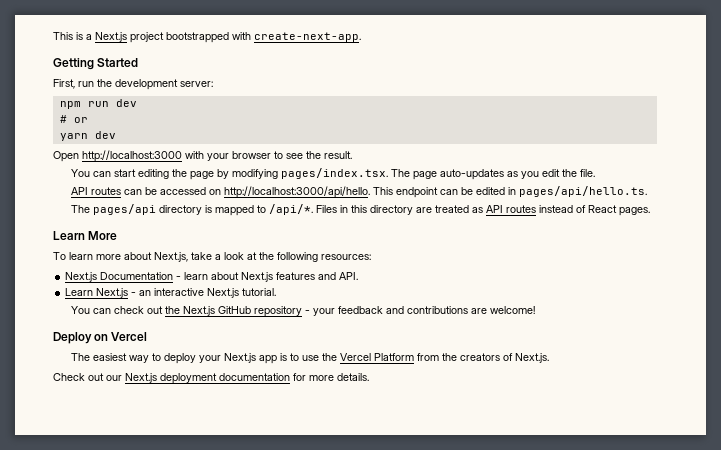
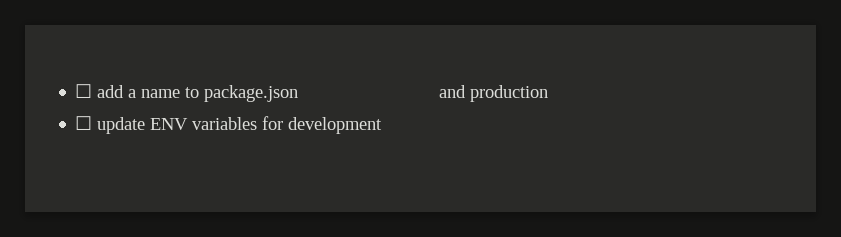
- This is a Next.js project bootstrapped with create-next-app.
- Getting Started
- First, run the development server:
- npm run dev
- # or
- yarn dev
- Open http://localhost:3000 with your browser to see the result.
- You can start editing the page by modifying pages/index.tsx. The page auto-updates as you edit the file.
- API routes can be accessed on http://localhost:3000/api/hello. This endpoint can be edited in pages/api/hello.ts.
- The pages/api directory is mapped to /api/*. Files in this directory are treated as API routes instead of React pages.
- Learn More
- To learn more about Next.js, take a look at the following resources:
- Next.js Documentation - learn about Next.js features and API.
- Learn Next.js - an interactive Next.js tutorial.
- You can check out the Next.js GitHub repository - your feedback and contributions are welcome!
- Deploy on Vercel
- The easiest way to deploy your Next.js app is to use the Vercel Platform from the creators of Next.js.
- Check out our Next.js deployment documentation for more details.
+ ☐ add a name to package.json
+ ☐ update ENV variables for development and production

